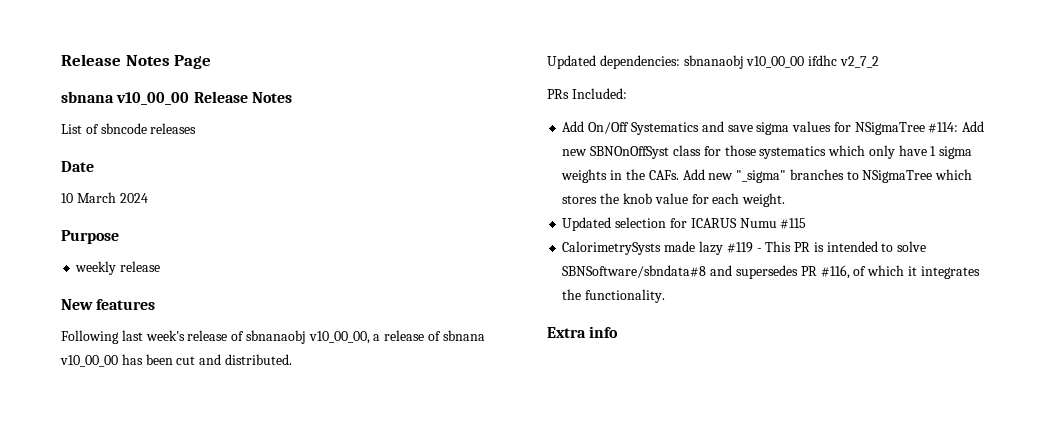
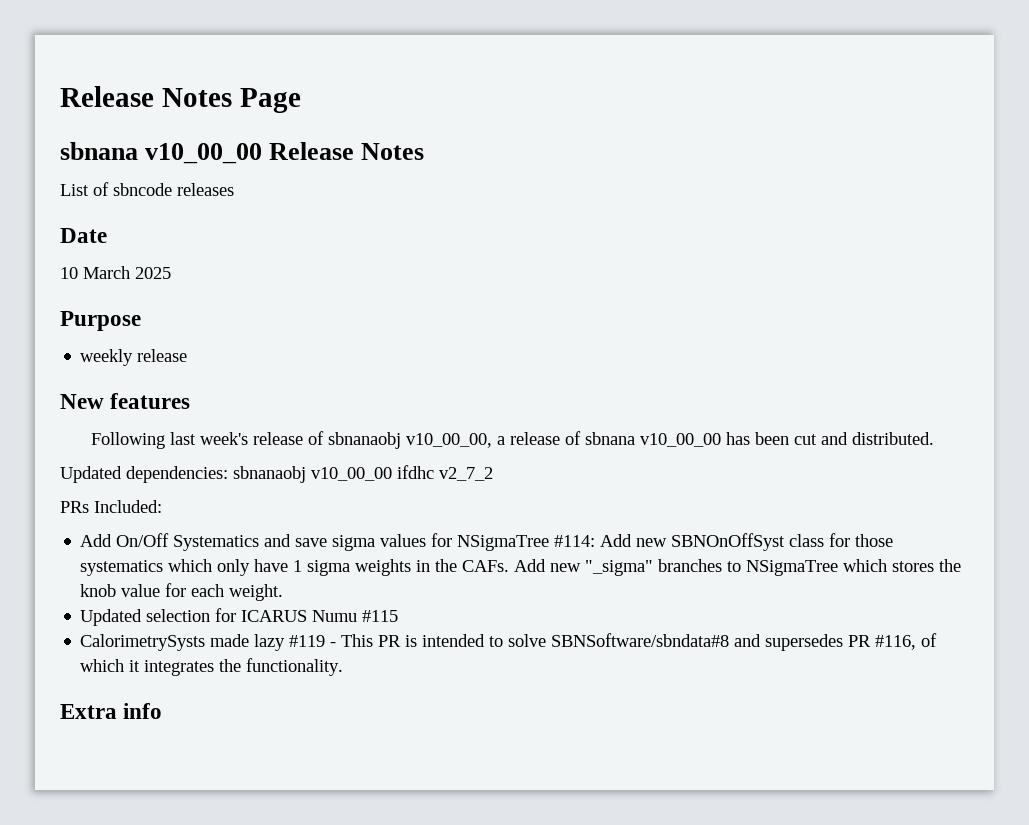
- 10 March 2024
+ 10 March 2025

